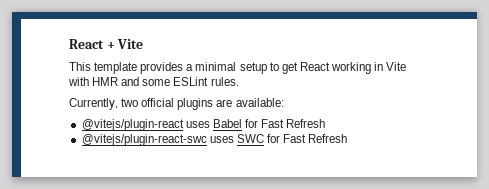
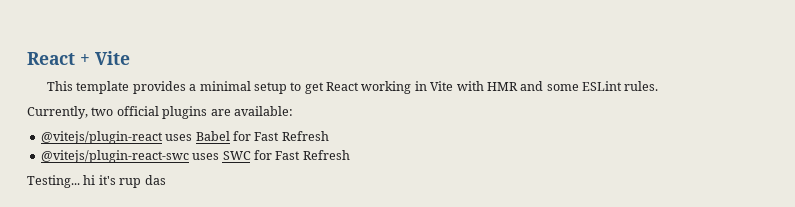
+ Testing... hi it's rup das

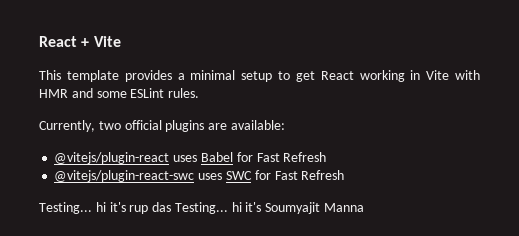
- Testing... hi it's rup das
+ Testing... hi it's rup das Testing... hi it's Soumyajit Manna

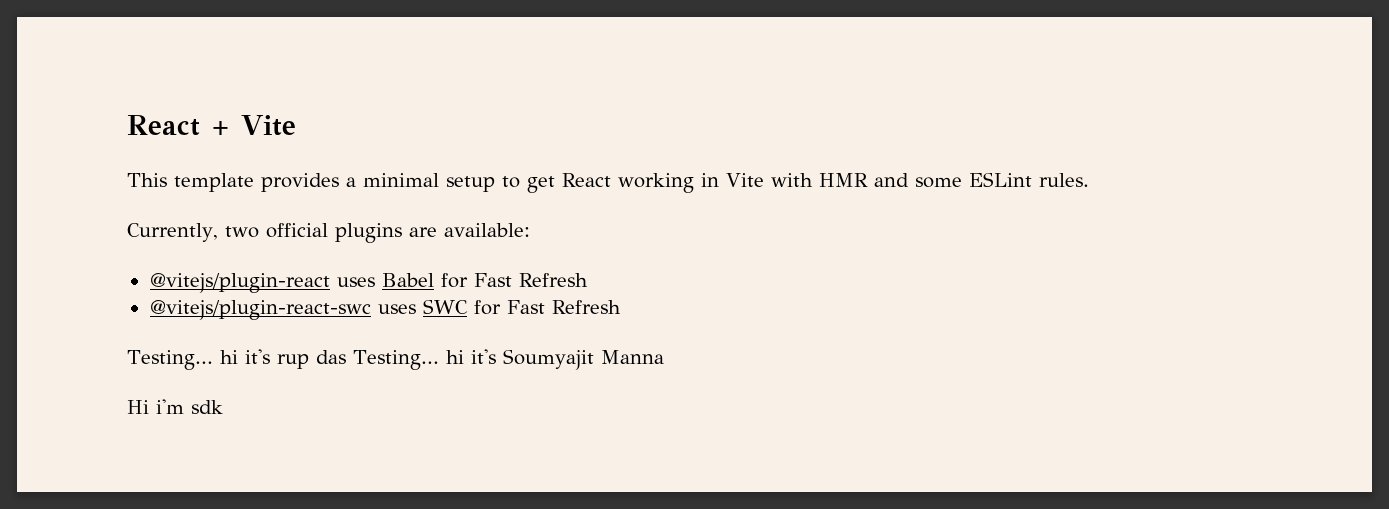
+ Hi i'm sdk

